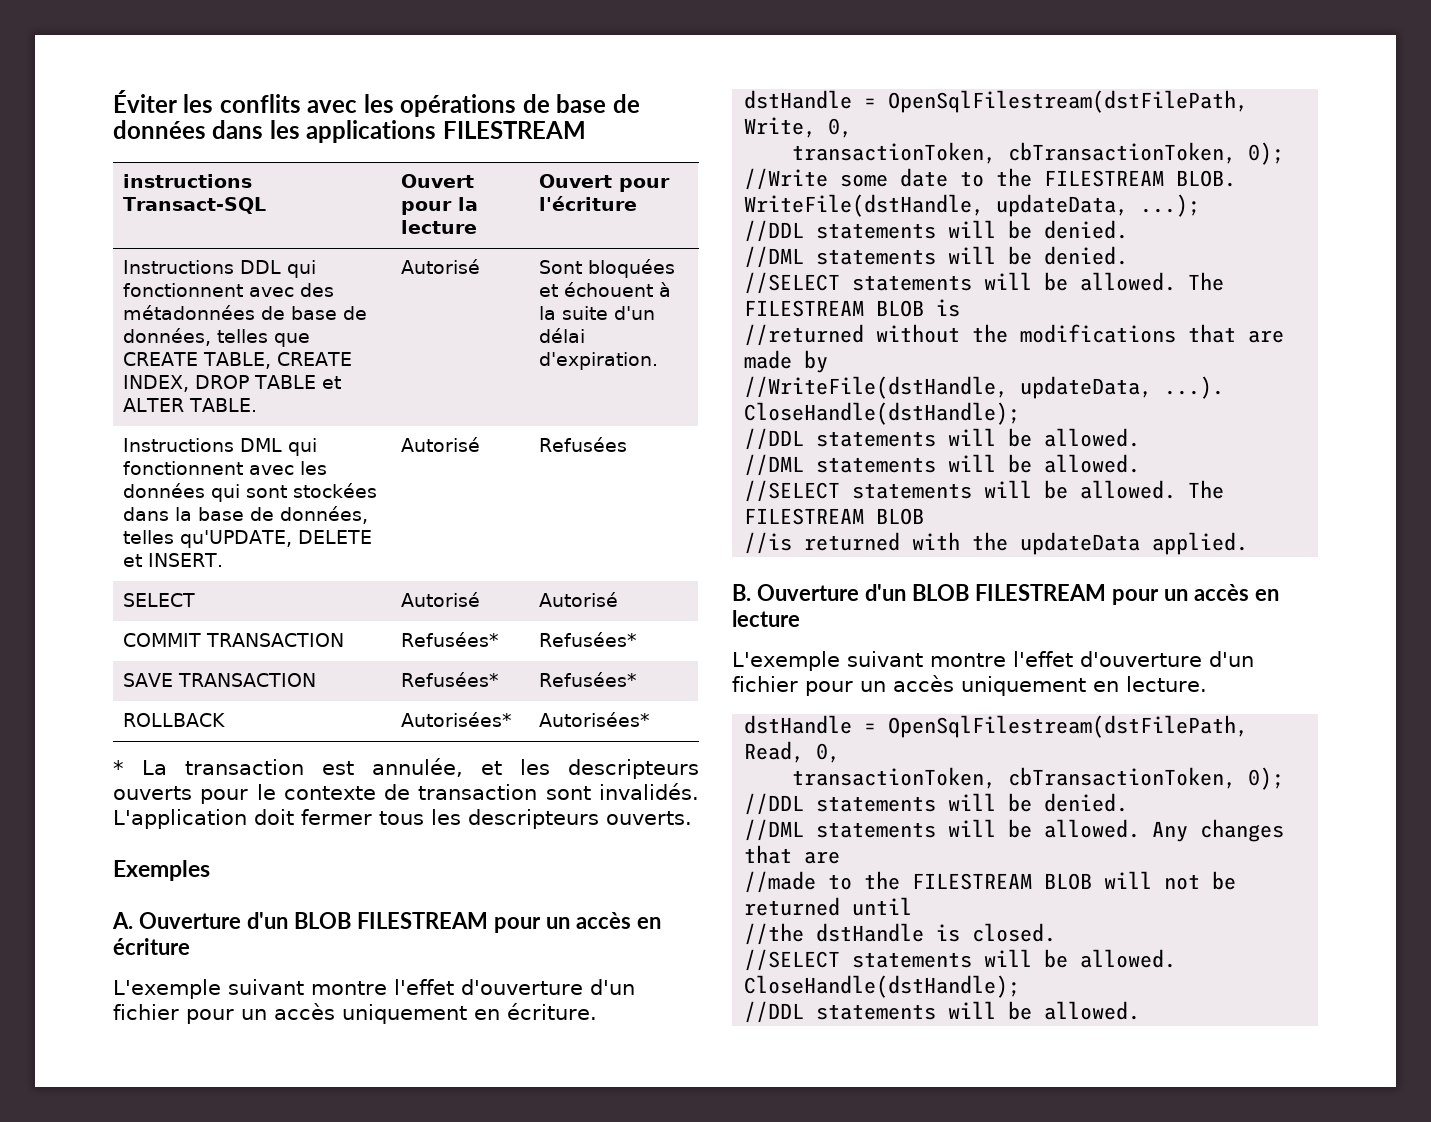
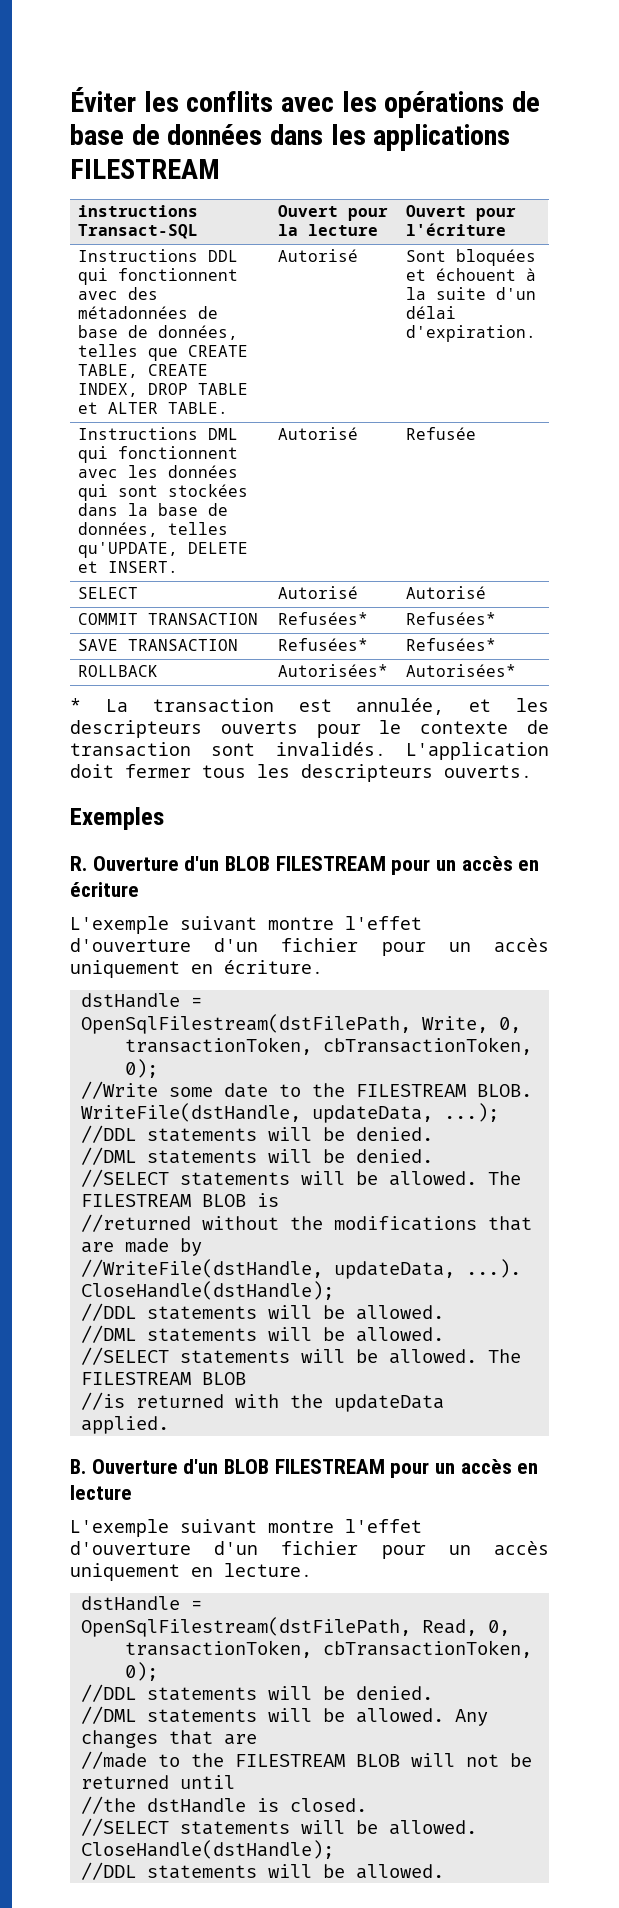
- Instructions DML qui fonctionnent avec les données qui sont stockées dans la base de données, telles qu'UPDATE, DELETE et INSERT. | Autorisé | Refusées
+ Instructions DML qui fonctionnent avec les données qui sont stockées dans la base de données, telles qu'UPDATE, DELETE et INSERT. | Autorisé | Refusée
- A. Ouverture d'un BLOB FILESTREAM pour un accès en écriture
+ R. Ouverture d'un BLOB FILESTREAM pour un accès en écriture

